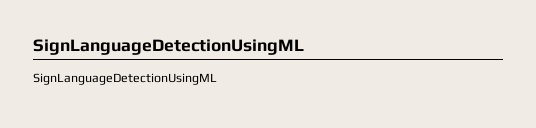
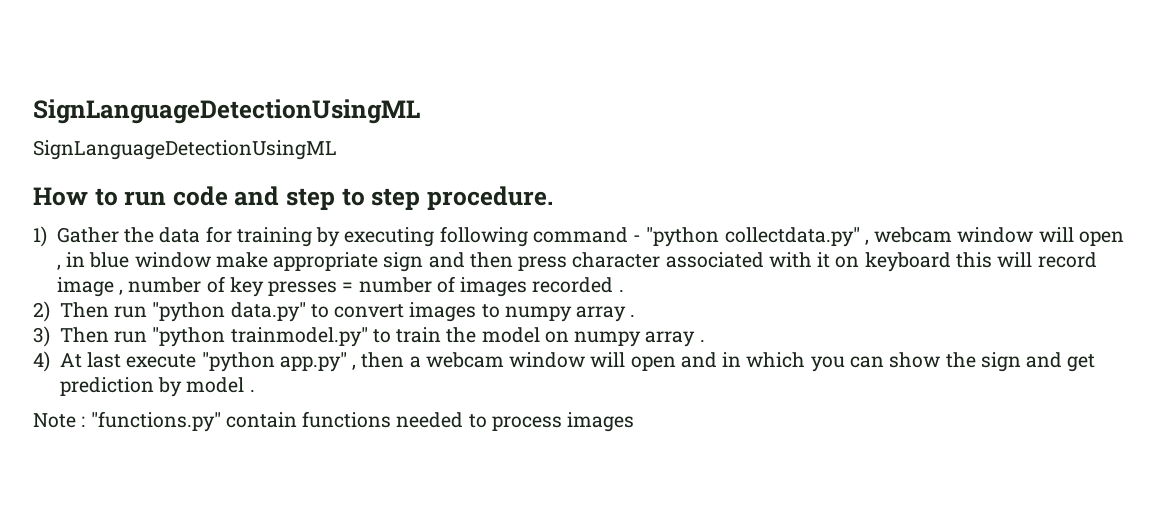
+ How to run code and step to step procedure.
+ 1) Gather the data for training by executing following command - "python collectdata.py" , webcam window will open , in blue window make appropriate sign and then press character associated with it on keyboard this will record image , number of key presses = number of images recorded .
+ 2) Then run "python data.py" to convert images to numpy array .
+ 3) Then run "python trainmodel.py" to train the model on numpy array .
+ 4) At last execute "python app.py" , then a webcam window will open and in which you can show the sign and get prediction by model .
+ Note : "functions.py" contain functions needed to process images

